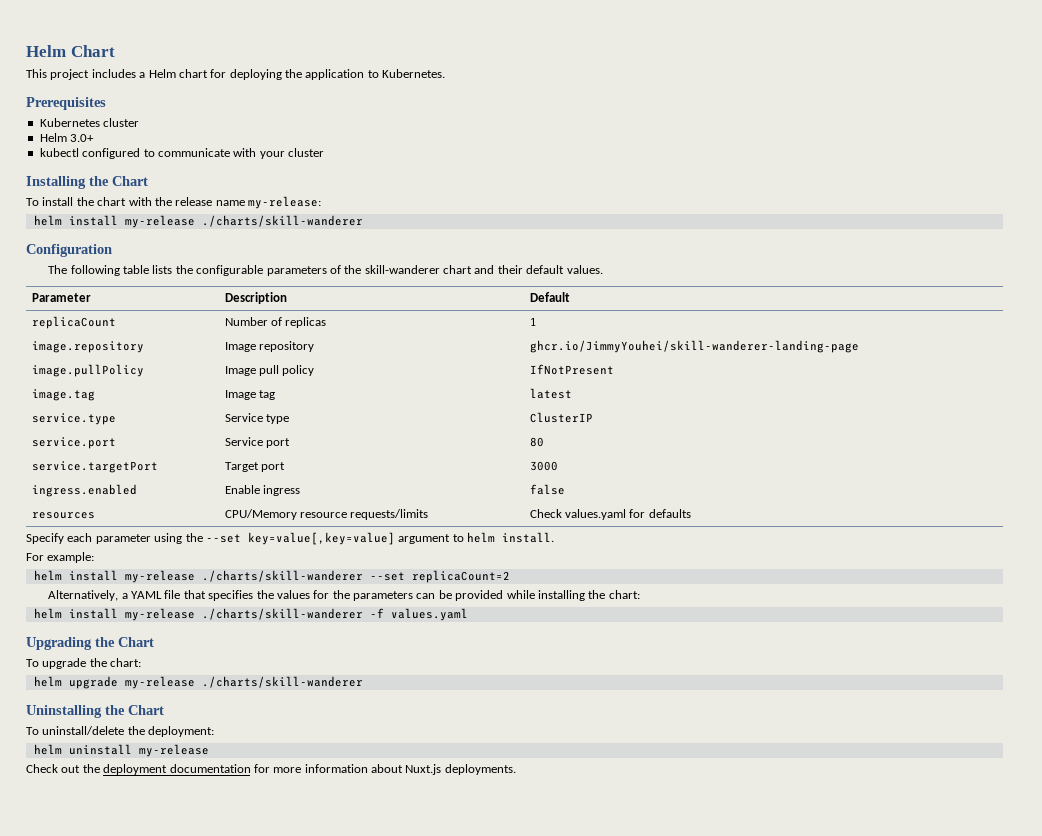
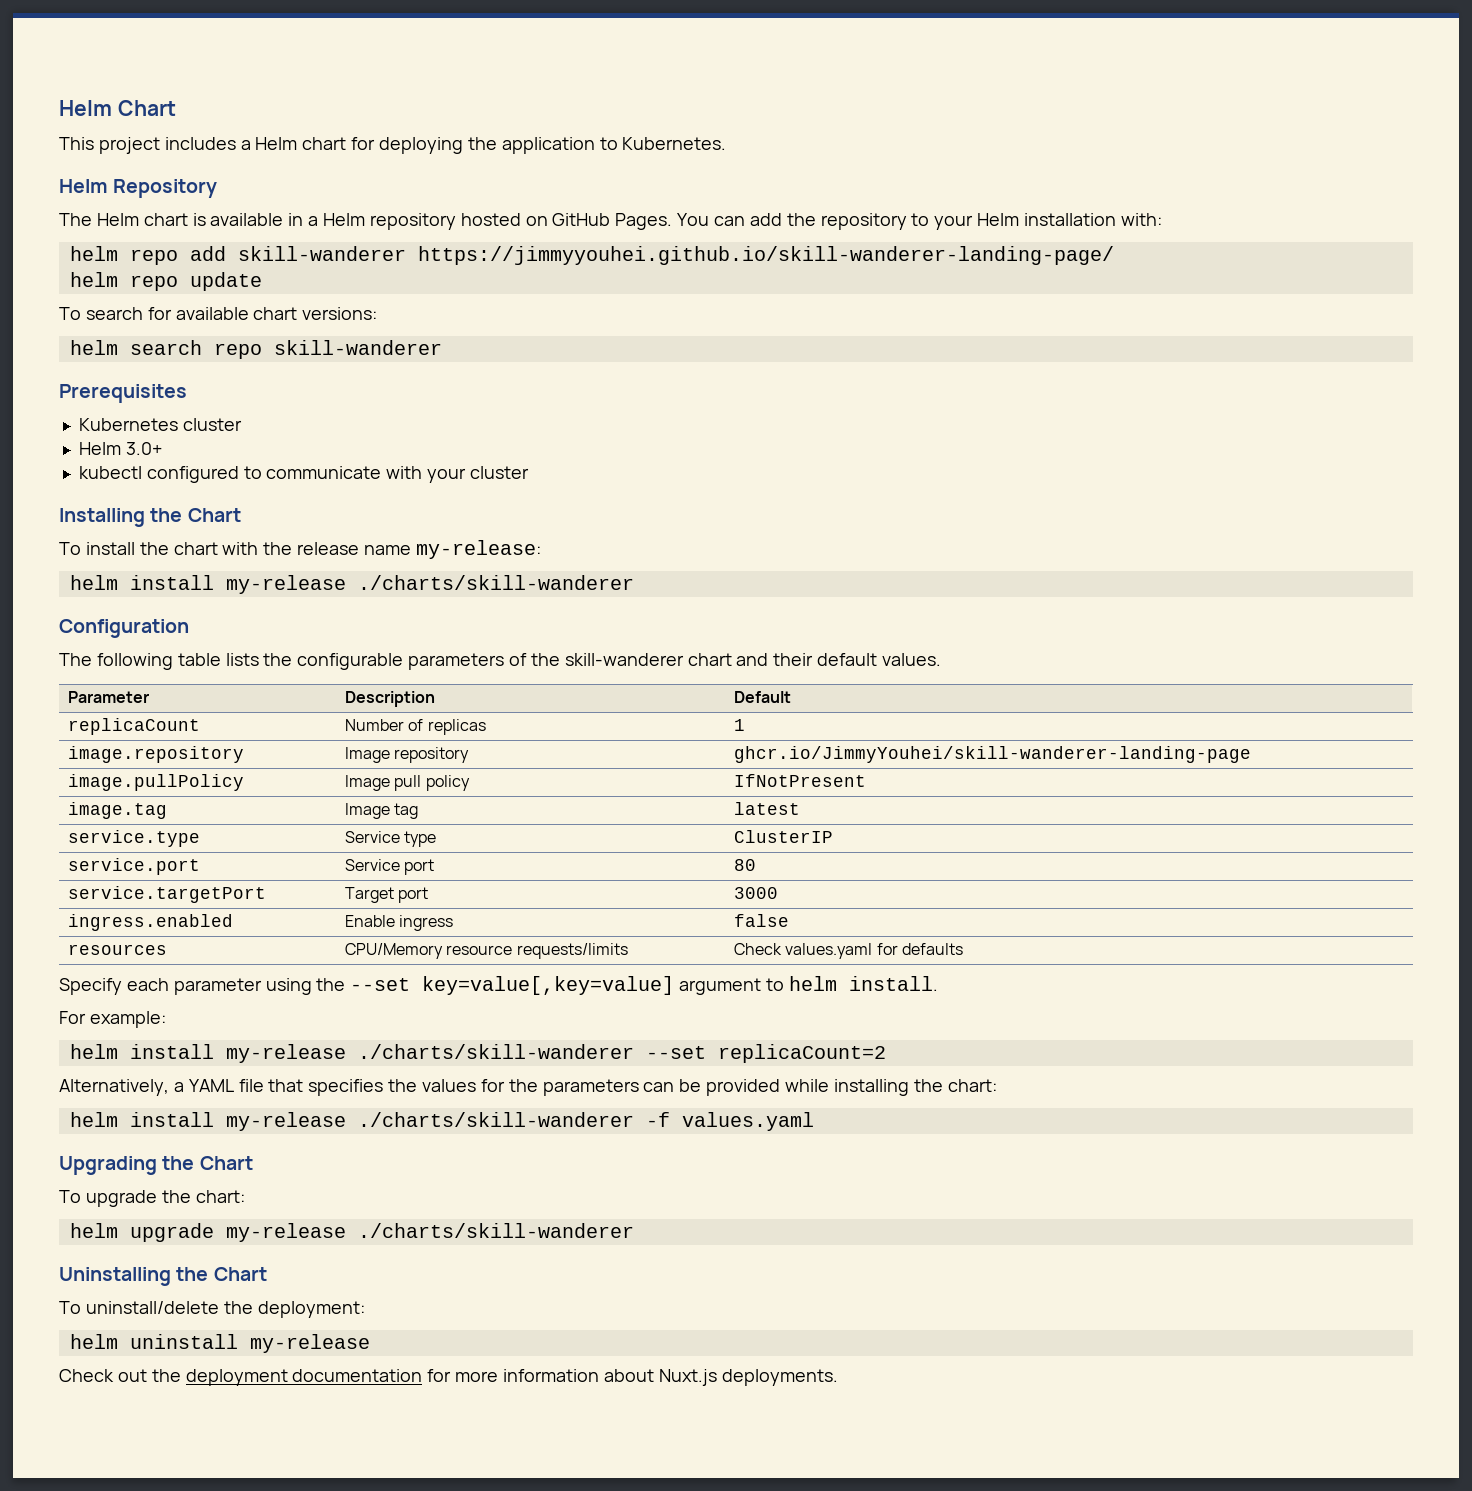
+ Helm Repository
+ The Helm chart is available in a Helm repository hosted on GitHub Pages. You can add the repository to your Helm installation with:
+ helm repo add skill-wanderer https://jimmyyouhei.github.io/skill-wanderer-landing-page/
+ helm repo update
+ To search for available chart versions:
+ helm search repo skill-wanderer

